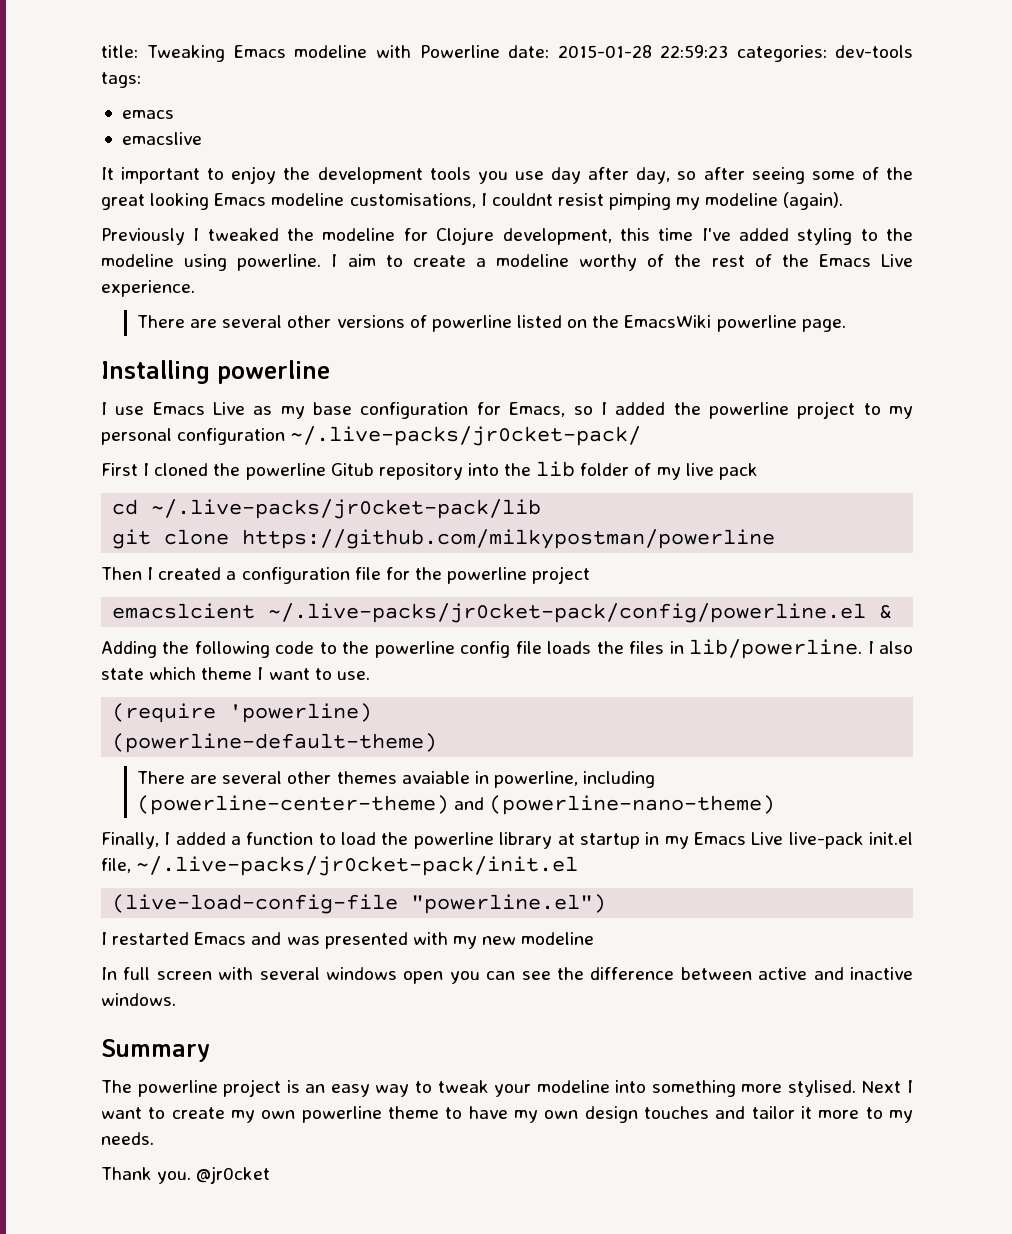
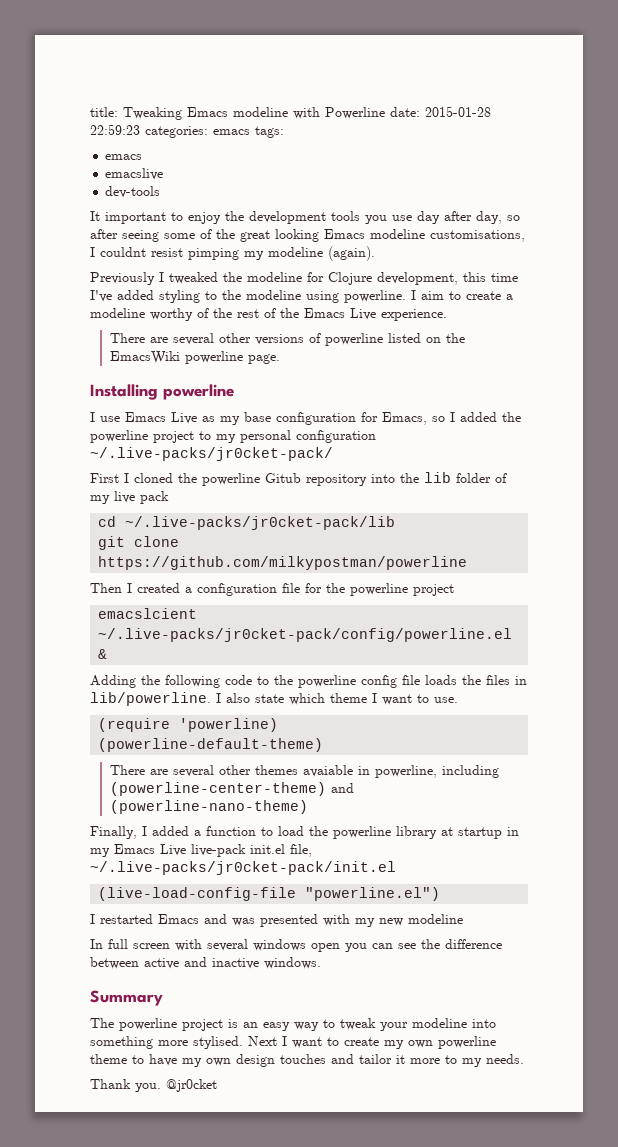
- title: Tweaking Emacs modeline with Powerline date: 2015-01-28 22:59:23 categories: dev-tools tags:
+ title: Tweaking Emacs modeline with Powerline date: 2015-01-28 22:59:23 categories: emacs tags:
+ dev-tools

